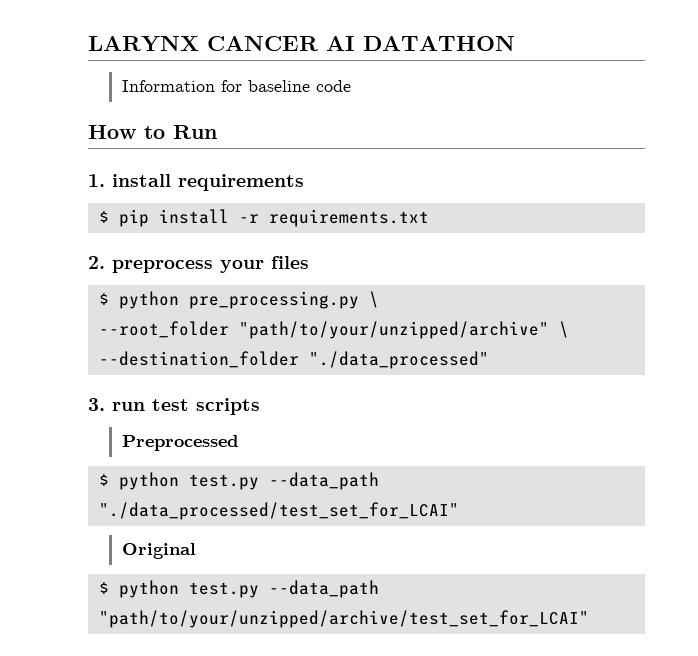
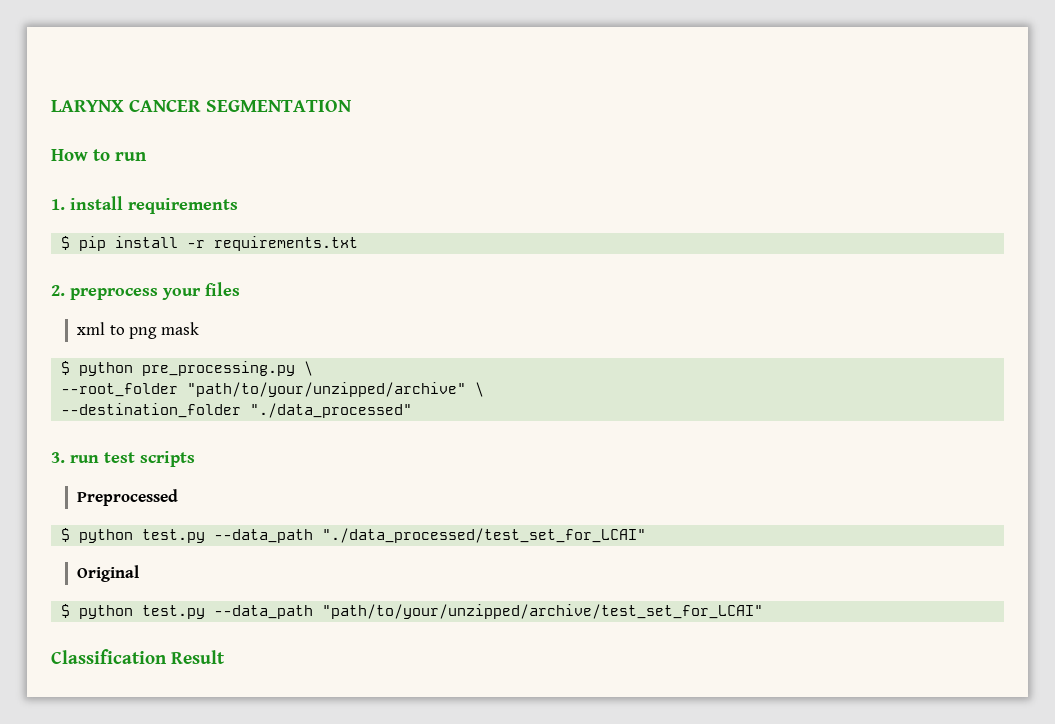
- LARYNX CANCER AI DATATHON
- Information for baseline code
+ LARYNX CANCER SEGMENTATION
- How to Run
+ How to run
+ xml to png mask
+ Classification Result

